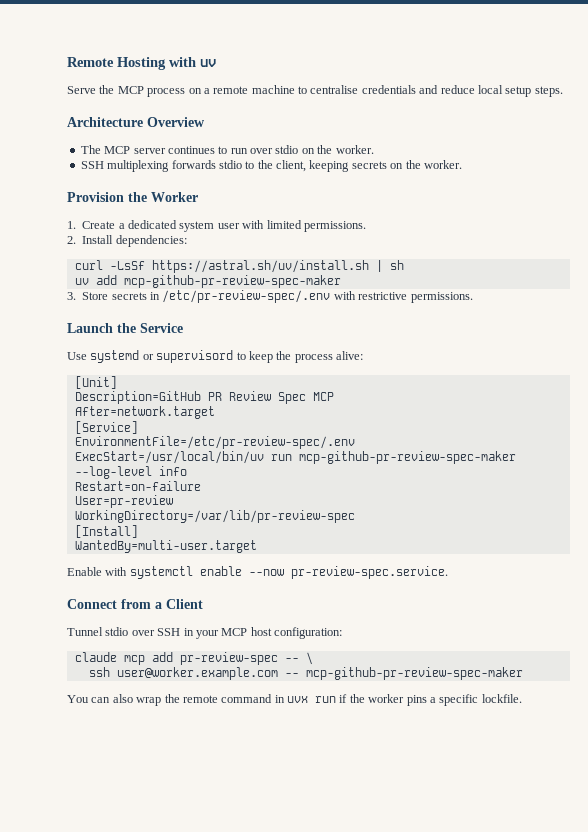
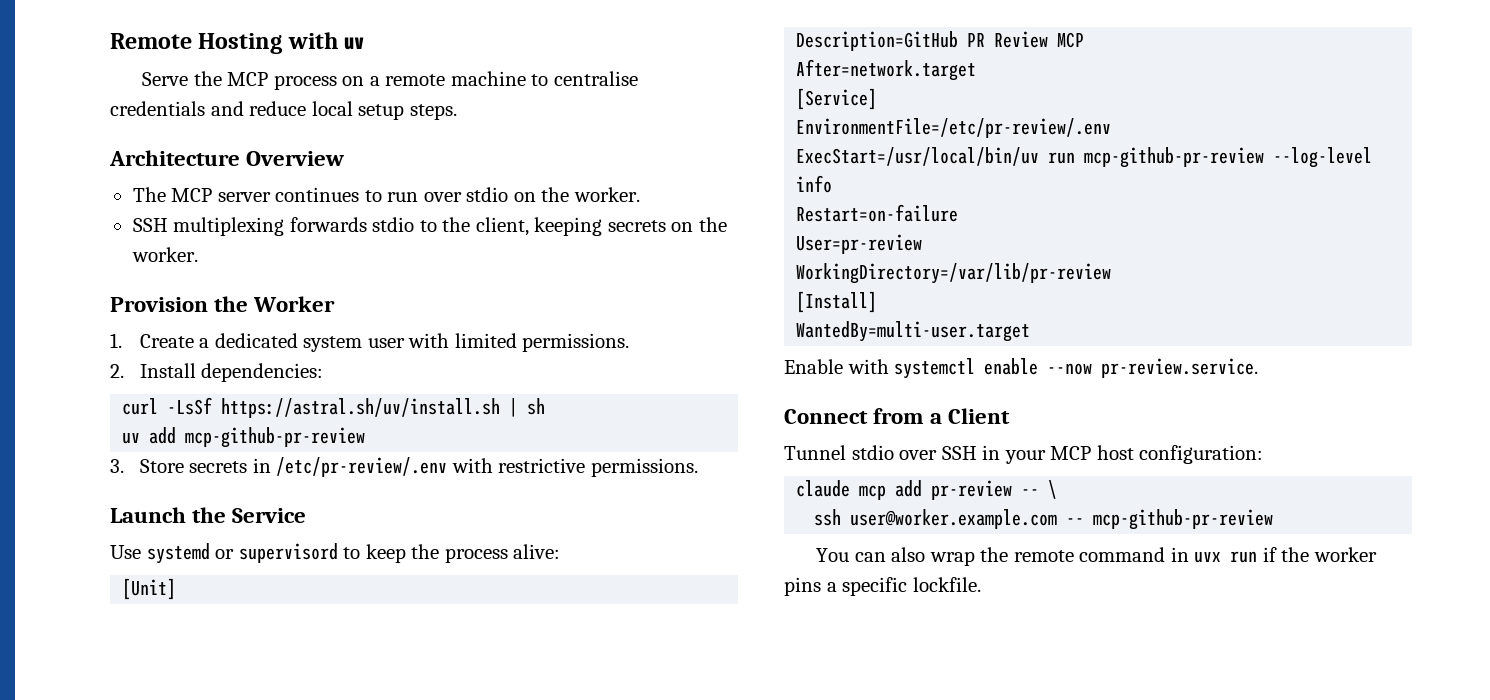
- uv add mcp-github-pr-review-spec-maker
+ uv add mcp-github-pr-review
- 3. Store secrets in /etc/pr-review-spec/.env with restrictive permissions.
+ 3. Store secrets in /etc/pr-review/.env with restrictive permissions.
- Description=GitHub PR Review Spec MCP
+ Description=GitHub PR Review MCP
- EnvironmentFile=/etc/pr-review-spec/.env
+ EnvironmentFile=/etc/pr-review/.env
- ExecStart=/usr/local/bin/uv run mcp-github-pr-review-spec-maker --log-level info
+ ExecStart=/usr/local/bin/uv run mcp-github-pr-review --log-level info
- WorkingDirectory=/var/lib/pr-review-spec
+ WorkingDirectory=/var/lib/pr-review
- Enable with systemctl enable --now pr-review-spec.service.
+ Enable with systemctl enable --now pr-review.service.
- claude mcp add pr-review-spec -- \
+ claude mcp add pr-review -- \
- ssh user@worker.example.com -- mcp-github-pr-review-spec-maker
+ ssh user@worker.example.com -- mcp-github-pr-review

